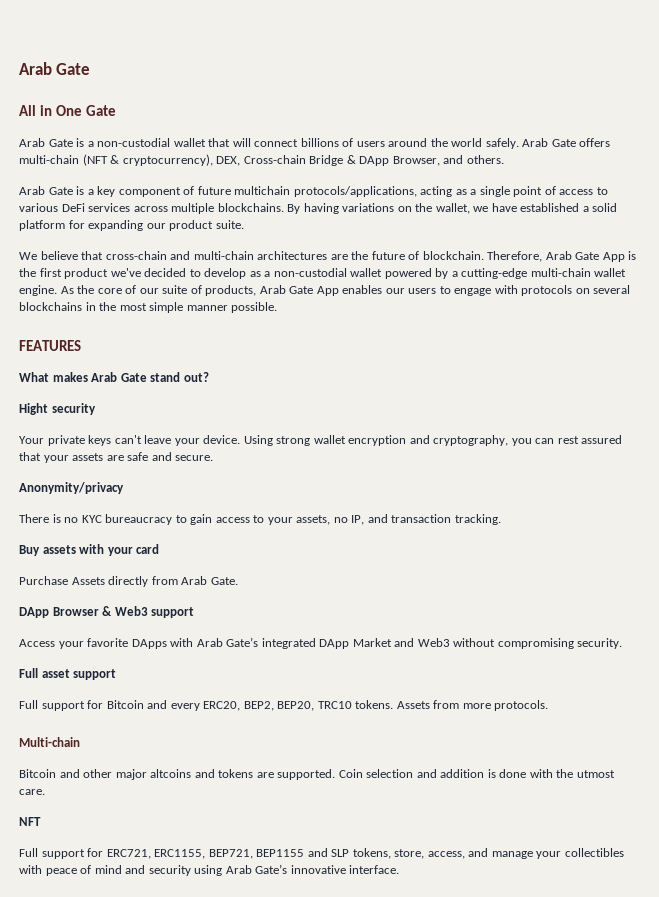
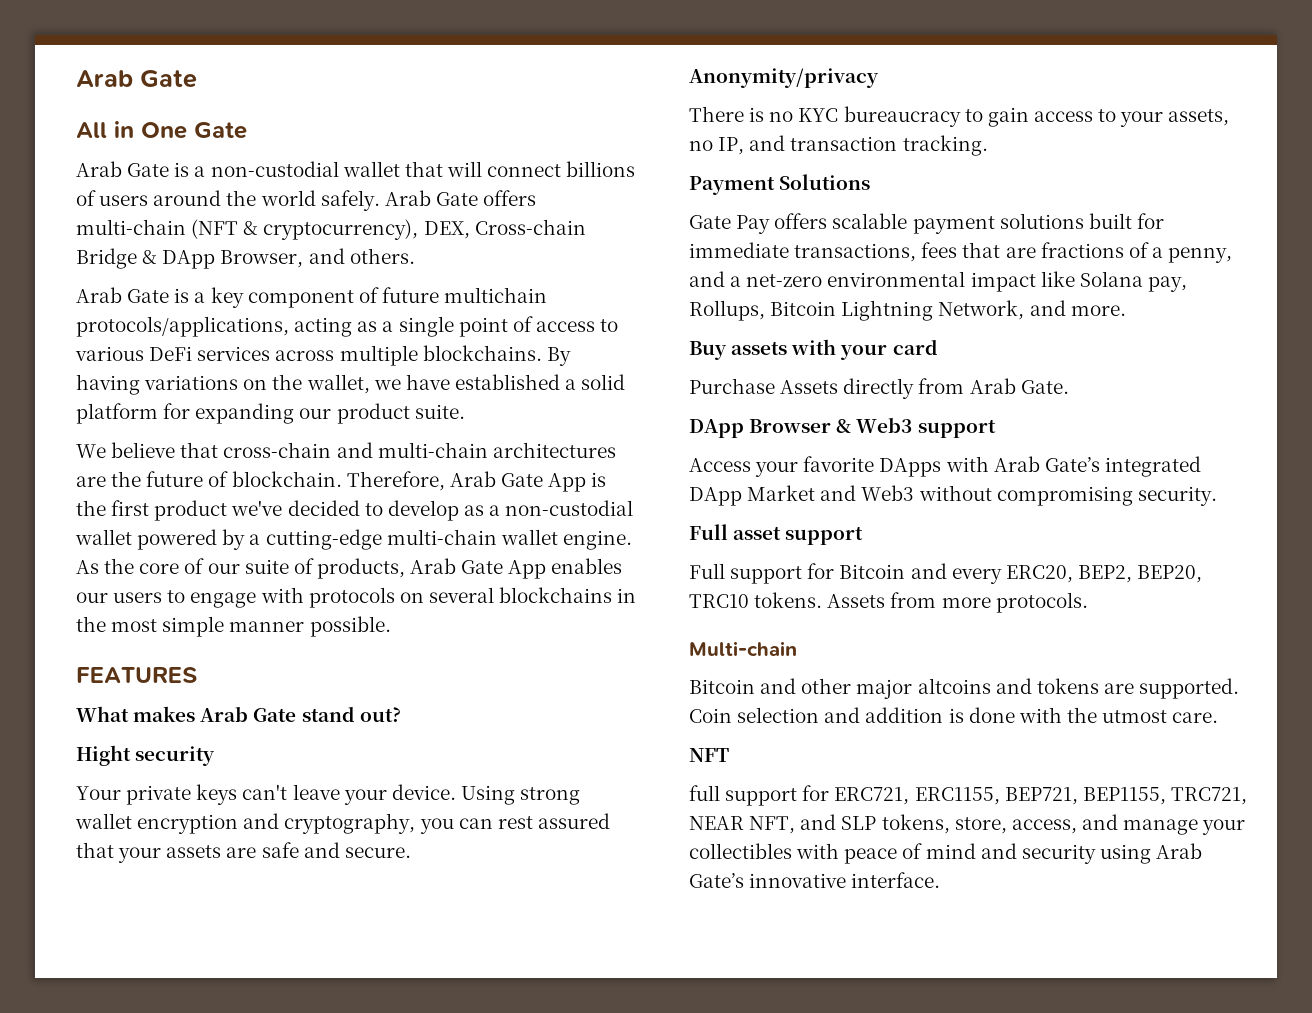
+ Payment Solutions
+ Gate Pay offers scalable payment solutions built for immediate transactions, fees that are fractions of a penny, and a net-zero environmental impact like Solana pay, Rollups, Bitcoin Lightning Network, and more.
- Full support for ERC721, ERC1155, BEP721, BEP1155 and SLP tokens, store, access, and manage your collectibles with peace of mind and security using Arab Gate’s innovative interface.
+ full support for ERC721, ERC1155, BEP721, BEP1155, TRC721, NEAR NFT, and SLP tokens, store, access, and manage your collectibles with peace of mind and security using Arab Gate’s innovative interface.

